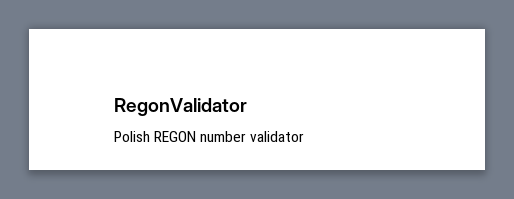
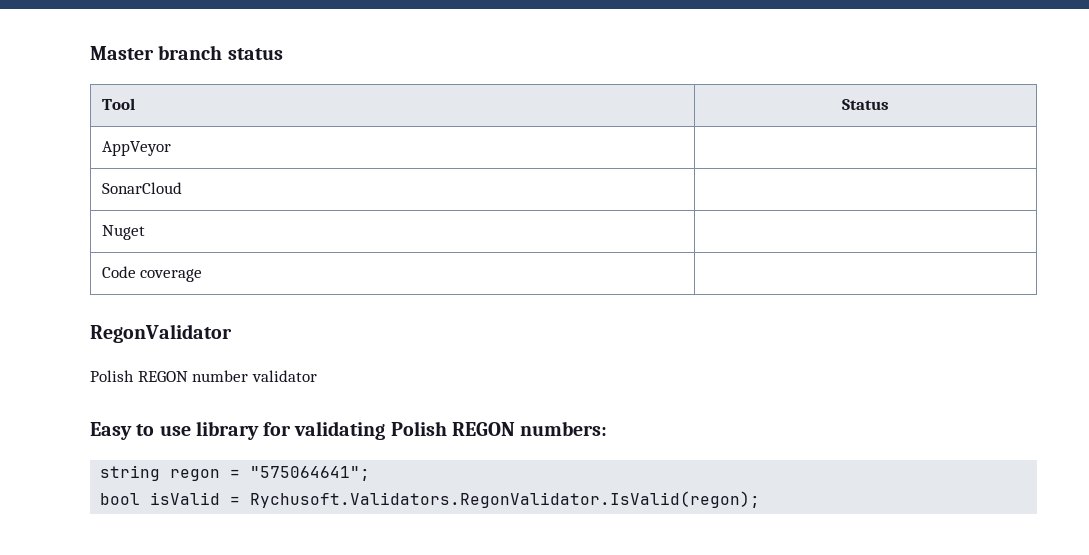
+ Master branch status
+ Tool | Status
+ AppVeyor |
+ SonarCloud |
+ Nuget |
+ Code coverage |
+ Easy to use library for validating Polish REGON numbers:
+ string regon = "575064641";
+ bool isValid = Rychusoft.Validators.RegonValidator.IsValid(regon);

